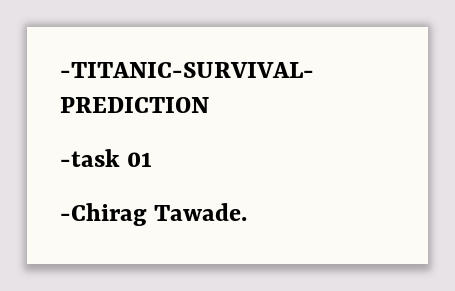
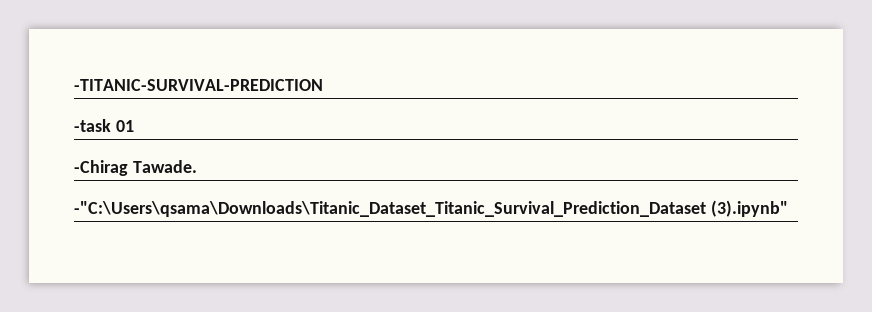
+ -"C:\Users\qsama\Downloads\Titanic_Dataset_Titanic_Survival_Prediction_Dataset (3).ipynb"

